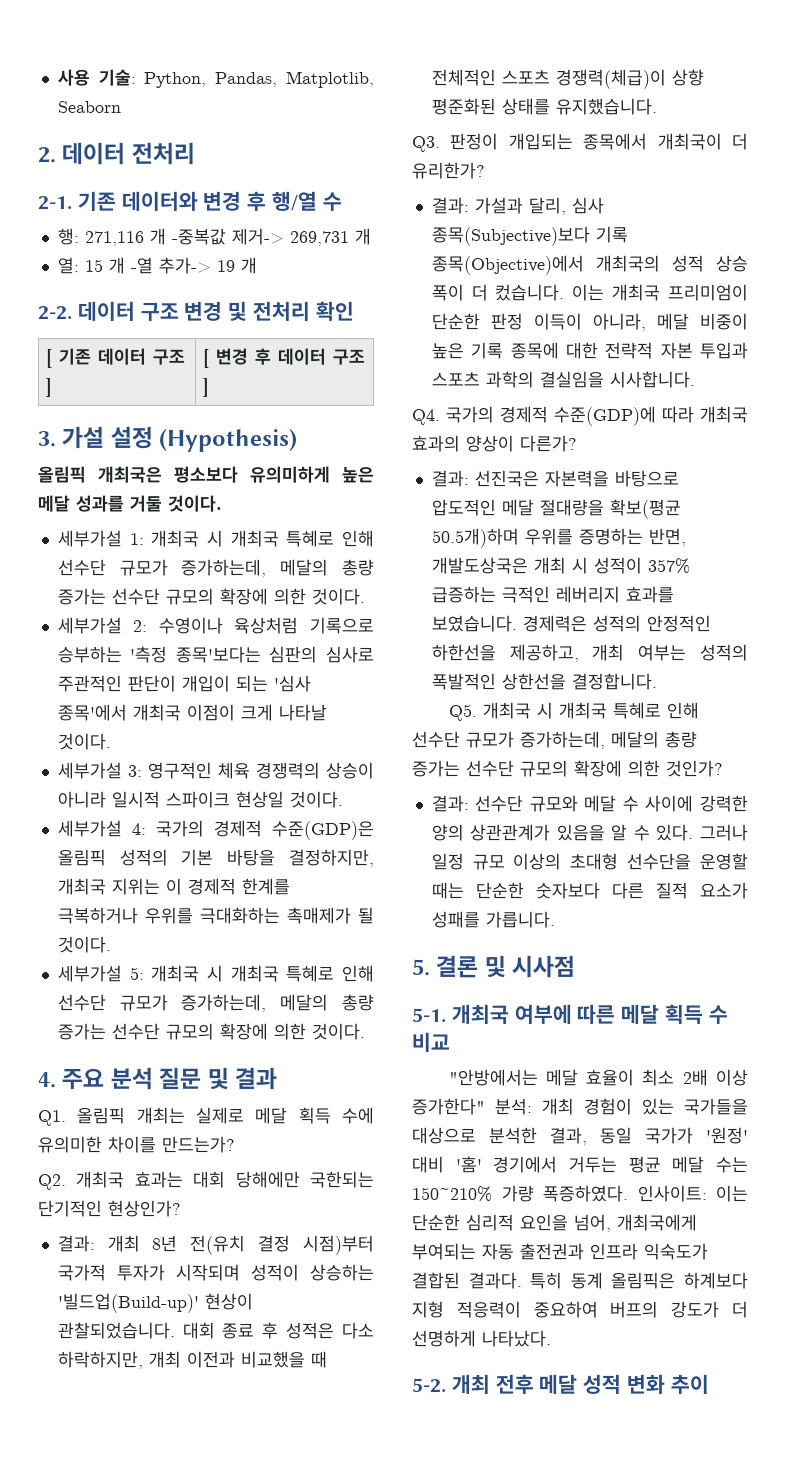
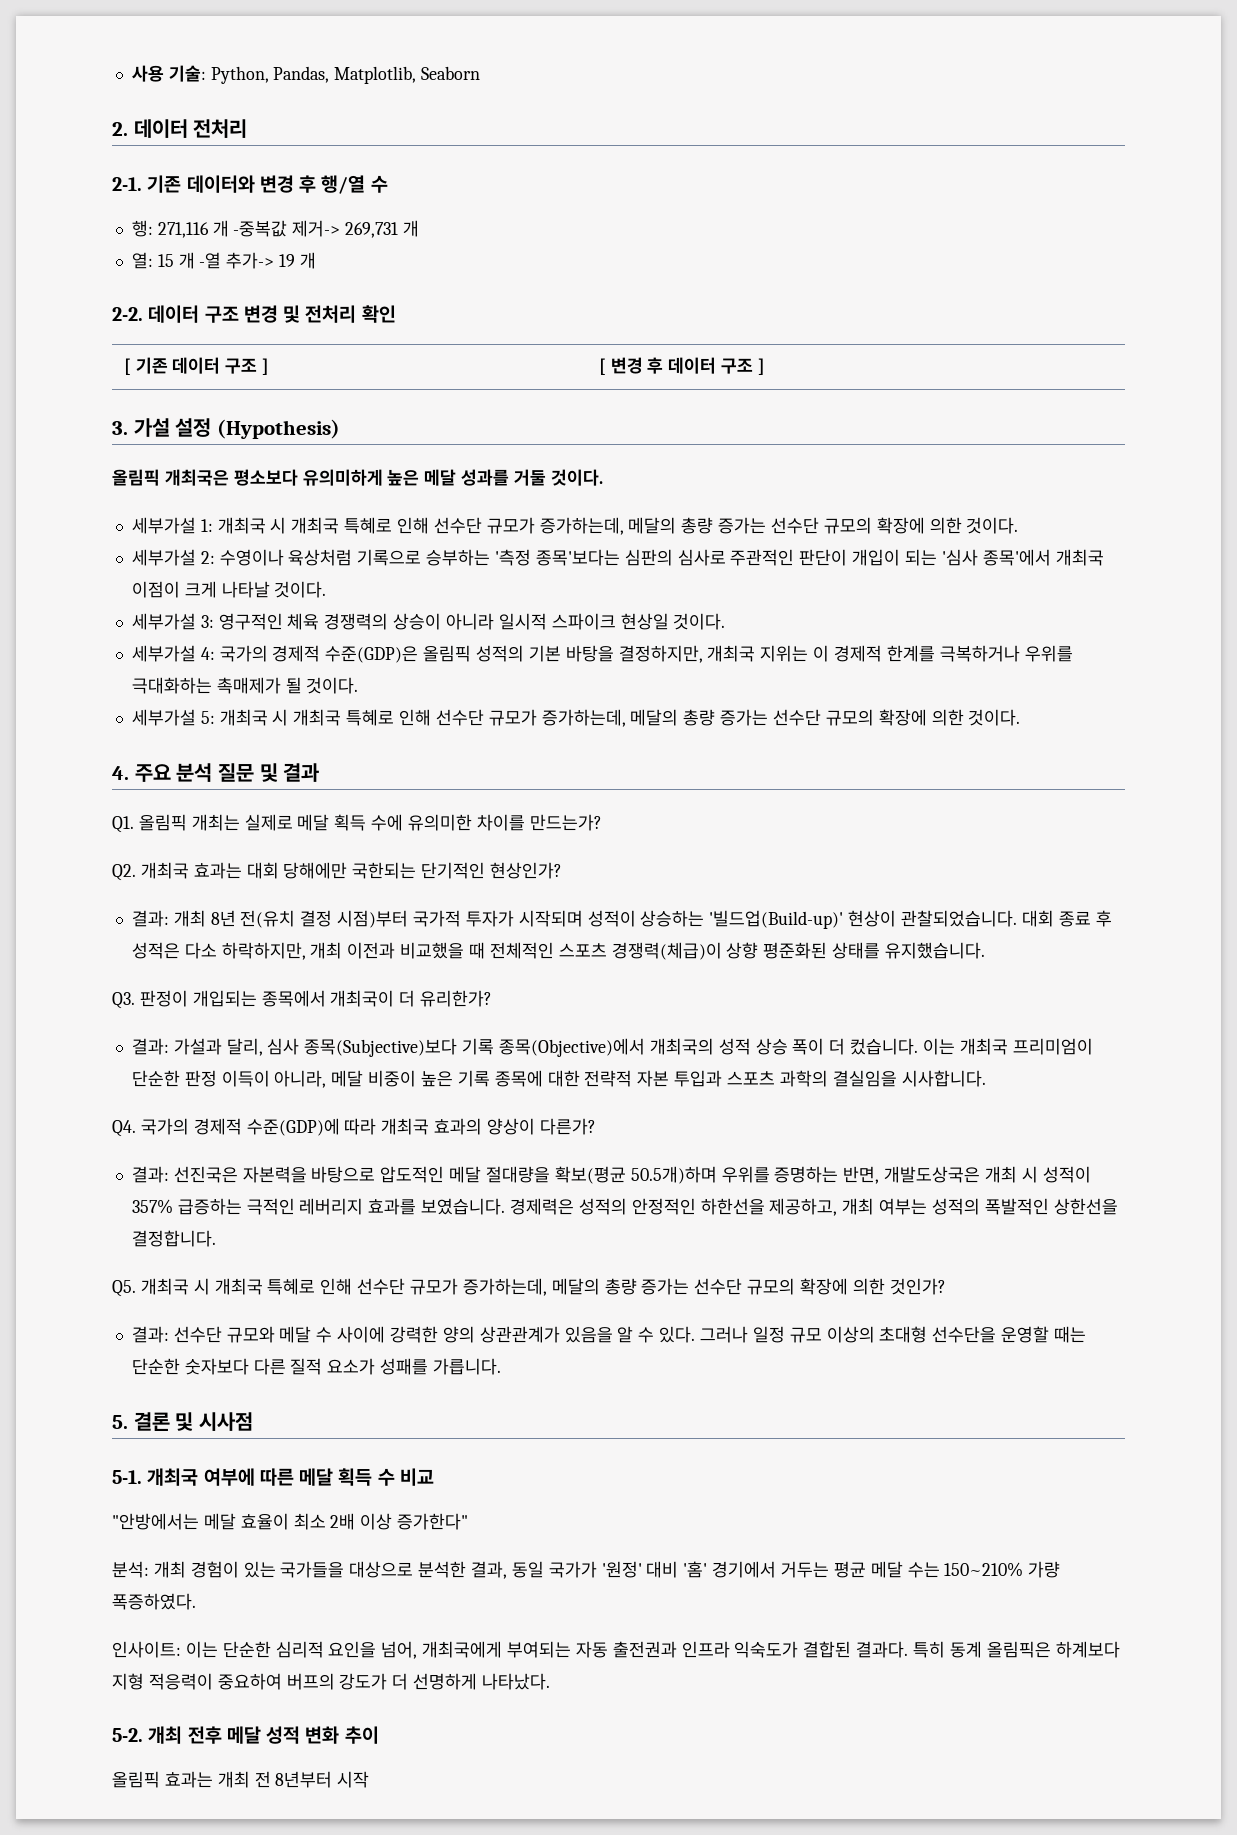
- "안방에서는 메달 효율이 최소 2배 이상 증가한다" 분석: 개최 경험이 있는 국가들을 대상으로 분석한 결과, 동일 국가가 '원정' 대비 '홈' 경기에서 거두는 평균 메달 수는 150~210% 가량 폭증하였다. 인사이트: 이는 단순한 심리적 요인을 넘어, 개최국에게 부여되는 자동 출전권과 인프라 익숙도가 결합된 결과다.
+ "안방에서는 메달 효율이 최소 2배 이상 증가한다"
+ 분석: 개최 경험이 있는 국가들을 대상으로 분석한 결과, 동일 국가가 '원정' 대비 '홈' 경기에서 거두는 평균 메달 수는 150~210% 가량 폭증하였다.
+ 인사이트: 이는 단순한 심리적 요인을 넘어, 개최국에게 부여되는 자동 출전권과 인프라 익숙도가 결합된 결과다.
+ 올림픽 효과는 개최 전 8년부터 시작

